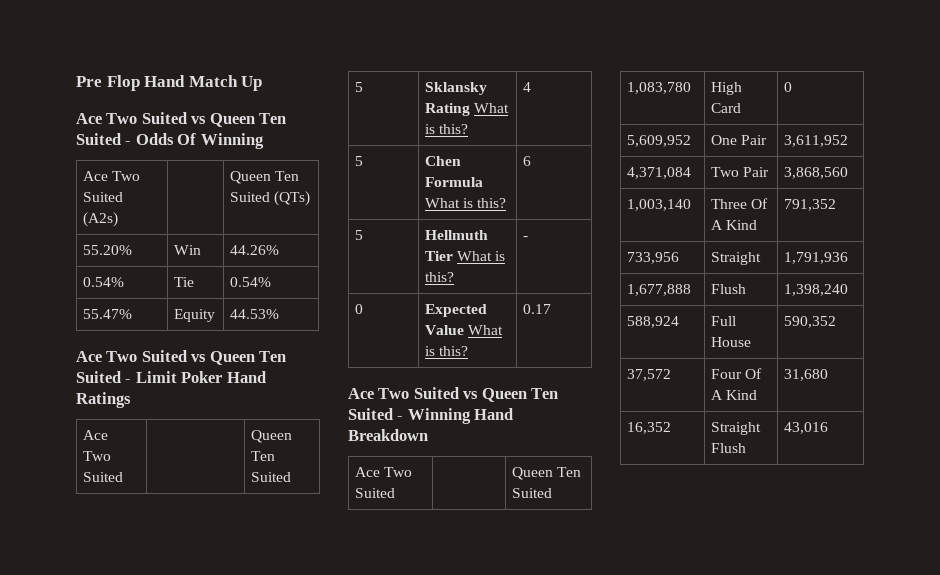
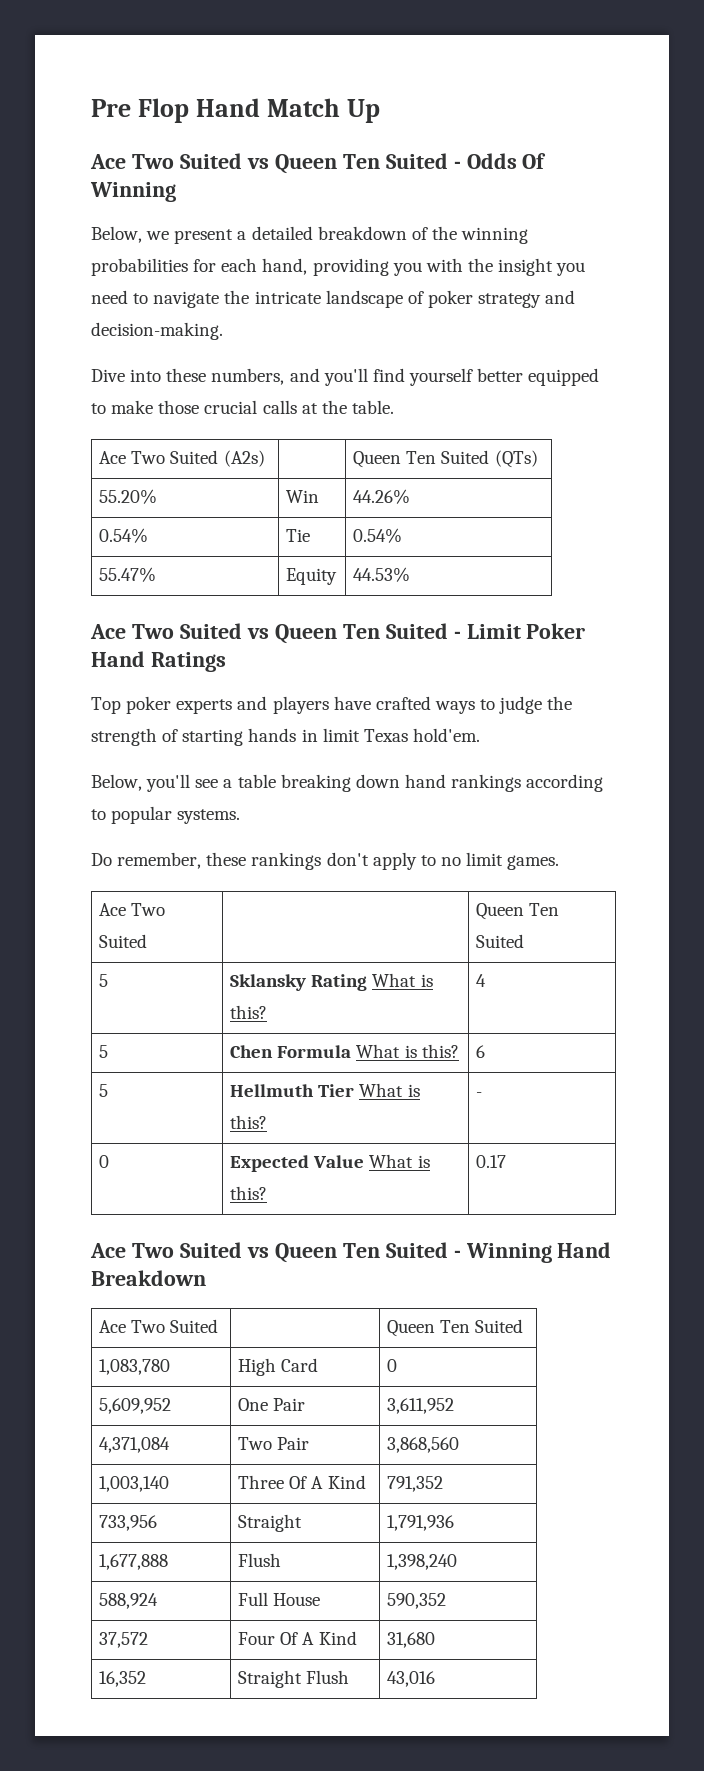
+ Below, we present a detailed breakdown of the winning probabilities for each hand, providing you with the insight you need to navigate the intricate landscape of poker strategy and decision-making.
+ Dive into these numbers, and you'll find yourself better equipped to make those crucial calls at the table.
+ Top poker experts and players have crafted ways to judge the strength of starting hands in limit Texas hold'em.
+ Below, you'll see a table breaking down hand rankings according to popular systems.
+ Do remember, these rankings don't apply to no limit games.

